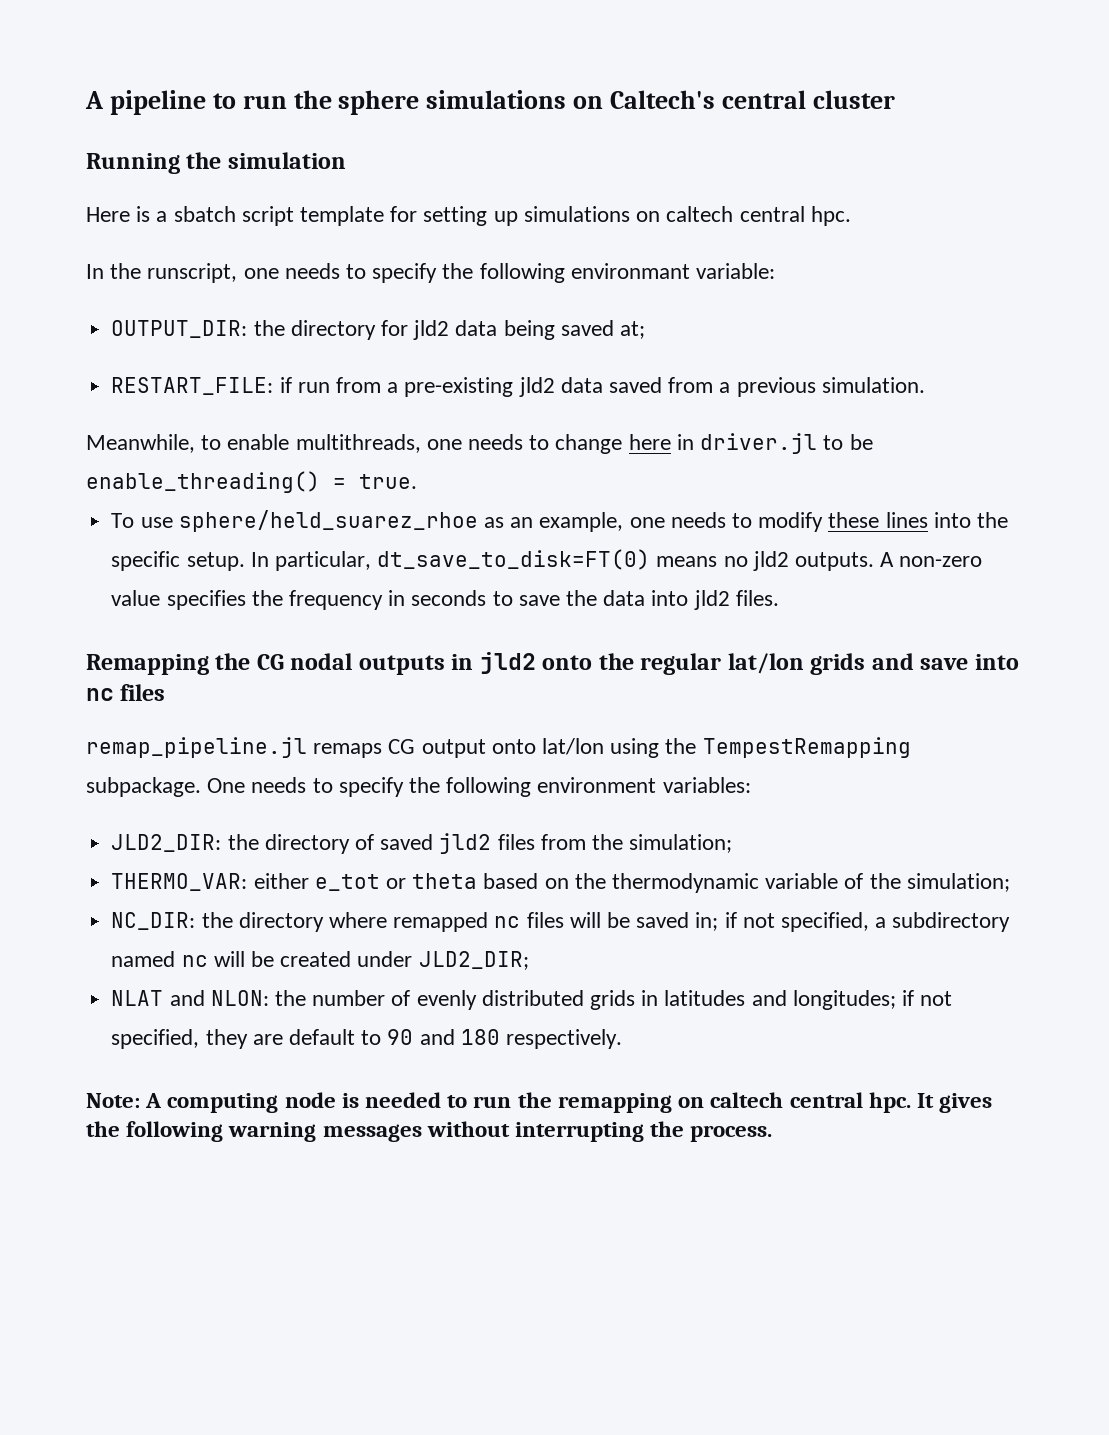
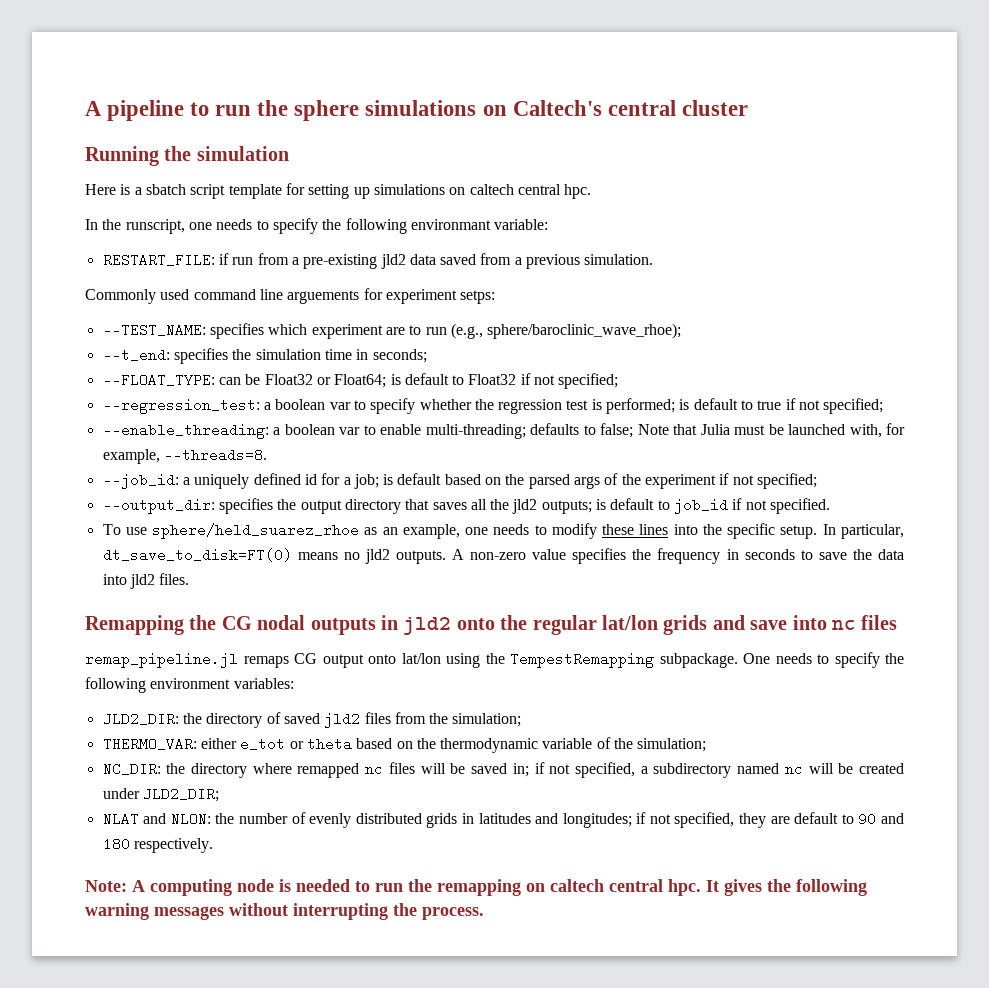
- OUTPUT_DIR: the directory for jld2 data being saved at;
- Meanwhile, to enable multithreads, one needs to change here in driver.jl to be enable_threading() = true.
+ Commonly used command line arguements for experiment setps:
+ --TEST_NAME: specifies which experiment are to run (e.g., sphere/baroclinic_wave_rhoe);
+ --t_end: specifies the simulation time in seconds;
+ --FLOAT_TYPE: can be Float32 or Float64; is default to Float32 if not specified;
+ --regression_test: a boolean var to specify whether the regression test is performed; is default to true if not specified;
+ --enable_threading: a boolean var to enable multi-threading; defaults to false; Note that Julia must be launched with, for example, --threads=8.
+ --job_id: a uniquely defined id for a job; is default based on the parsed args of the experiment if not specified;
+ --output_dir: specifies the output directory that saves all the jld2 outputs; is default to job_id if not specified.

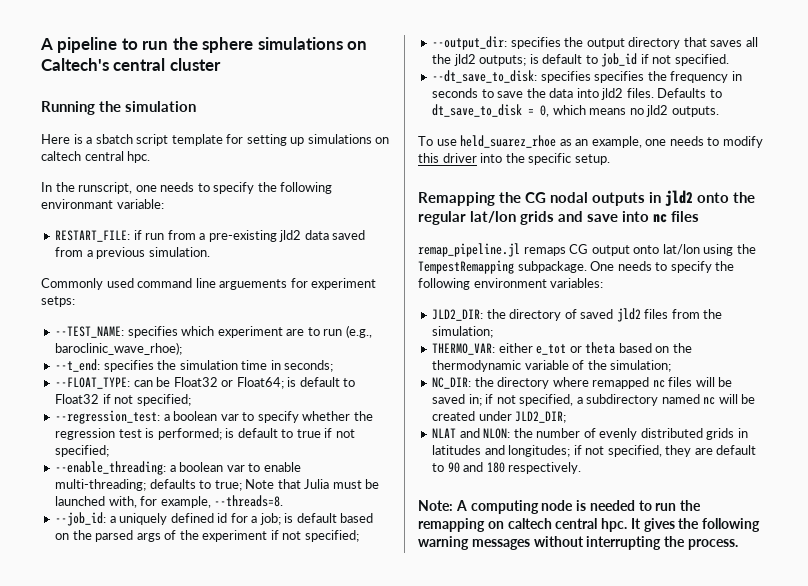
- --TEST_NAME: specifies which experiment are to run (e.g., sphere/baroclinic_wave_rhoe);
+ --TEST_NAME: specifies which experiment are to run (e.g., baroclinic_wave_rhoe);
- --enable_threading: a boolean var to enable multi-threading; defaults to false; Note that Julia must be launched with, for example, --threads=8.
+ --enable_threading: a boolean var to enable multi-threading; defaults to true; Note that Julia must be launched with, for example, --threads=8.
- To use sphere/held_suarez_rhoe as an example, one needs to modify these lines into the specific setup. In particular, dt_save_to_disk=FT(0) means no jld2 outputs. A non-zero value specifies the frequency in seconds to save the data into jld2 files.
+ --dt_save_to_disk: specifies specifies the frequency in seconds to save the data into jld2 files. Defaults to dt_save_to_disk = 0, which means no jld2 outputs.
+ To use held_suarez_rhoe as an example, one needs to modify this driver into the specific setup.

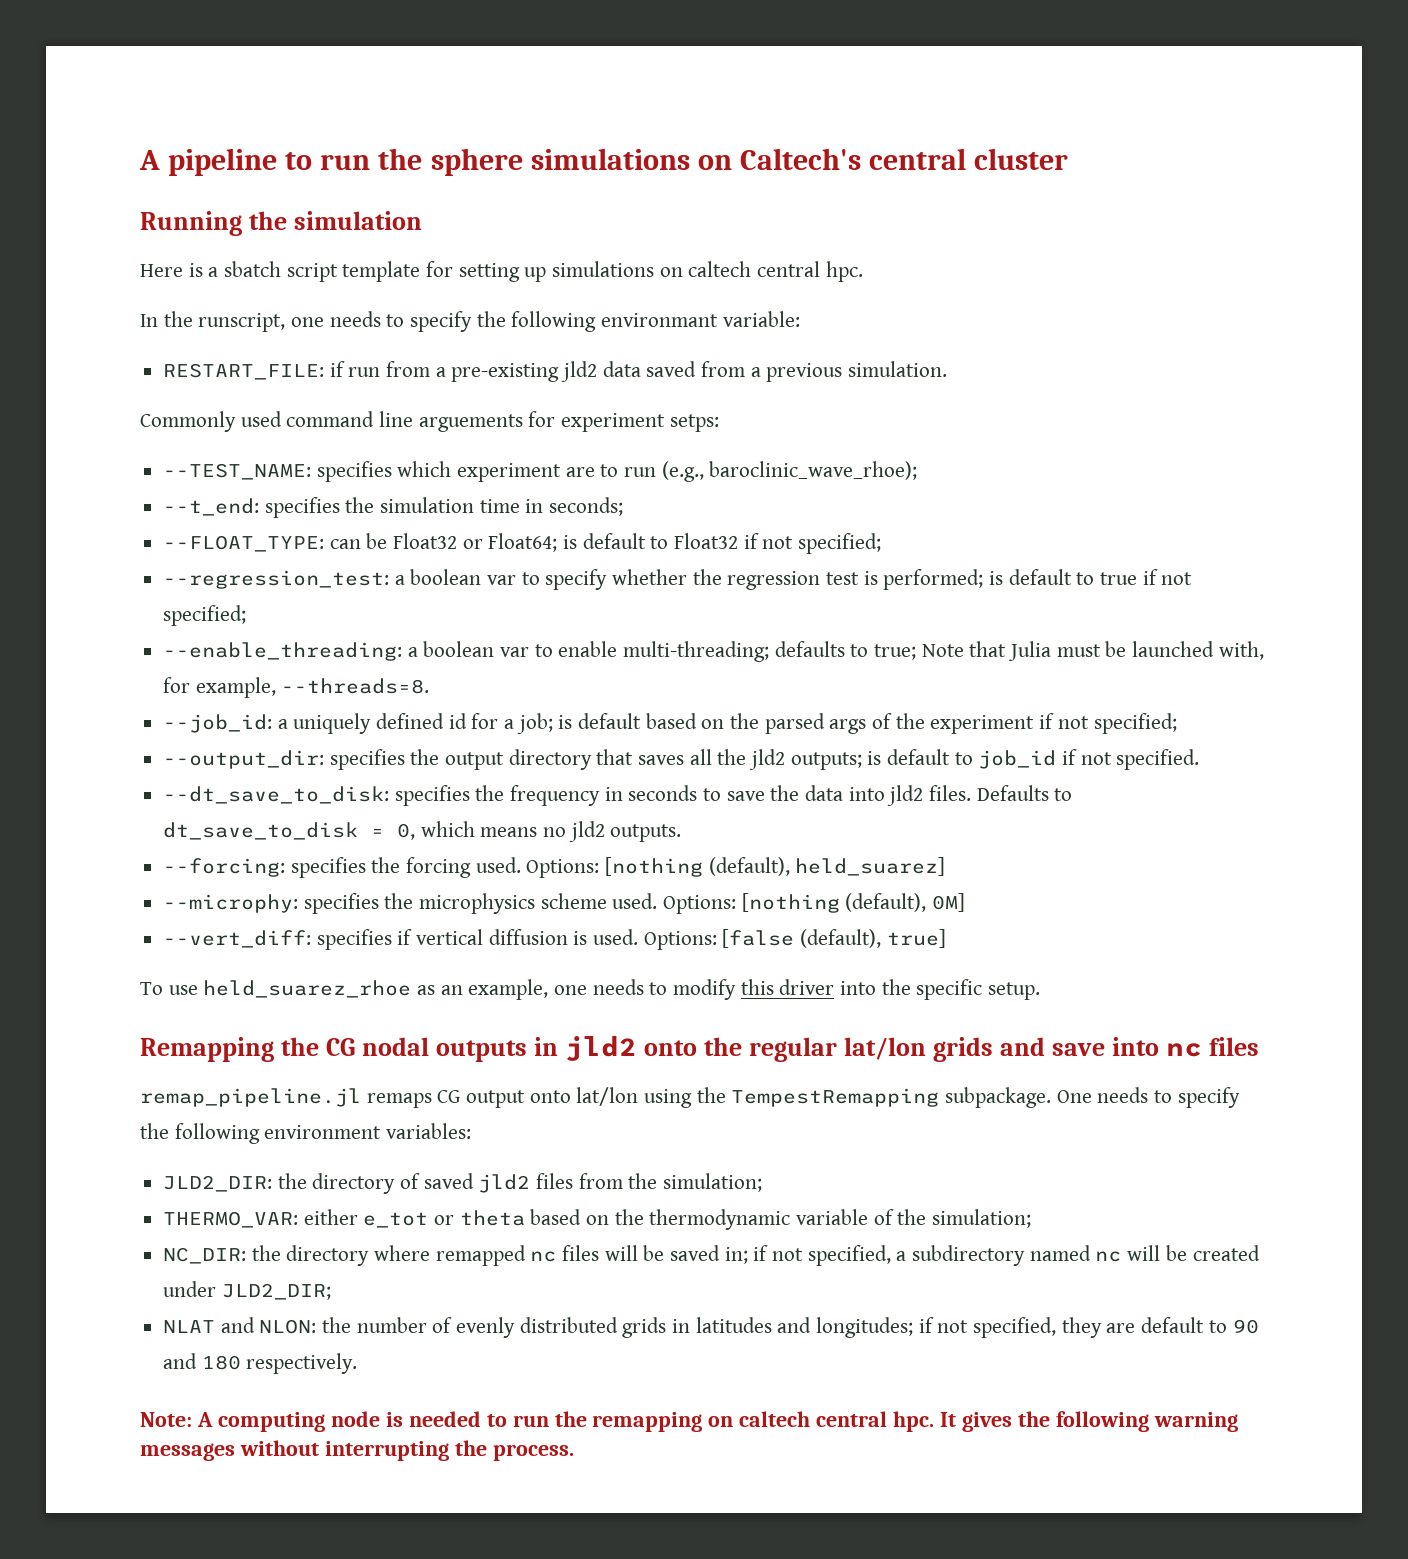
- --dt_save_to_disk: specifies specifies the frequency in seconds to save the data into jld2 files.
+ --dt_save_to_disk: specifies the frequency in seconds to save the data into jld2 files.
+ --forcing: specifies the forcing used. Options: [nothing (default), held_suarez]
+ --microphy: specifies the microphysics scheme used. Options: [nothing (default), 0M]
+ --vert_diff: specifies if vertical diffusion is used. Options: [false (default), true]

